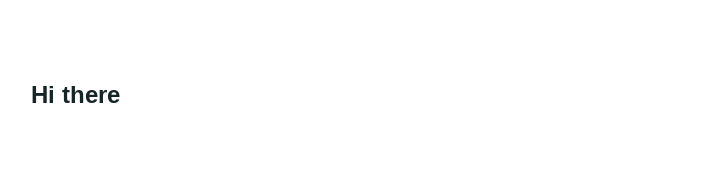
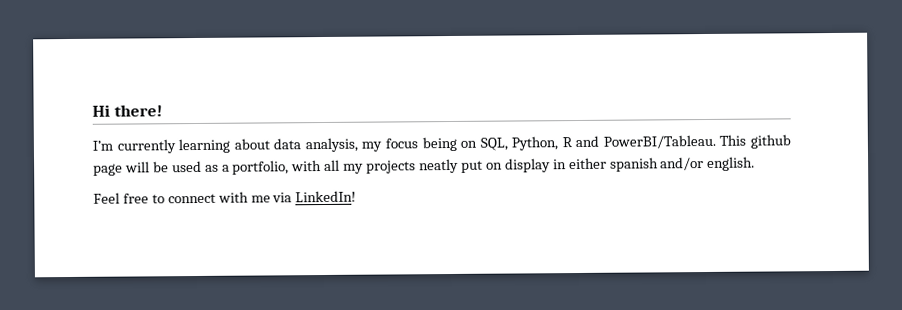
- Hi there
+ Hi there!
+ I’m currently learning about data analysis, my focus being on SQL, Python, R and PowerBI/Tableau. This github page will be used as a portfolio, with all my projects neatly put on display in either spanish and/or english.
+ Feel free to connect with me via LinkedIn!

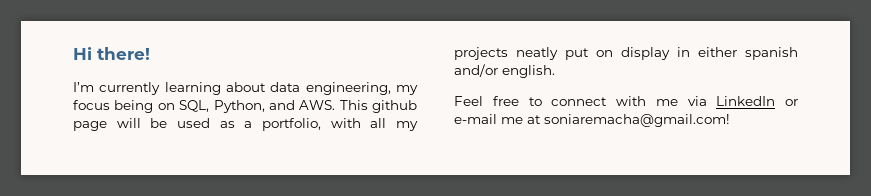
- I’m currently learning about data analysis, my focus being on SQL, Python, R and PowerBI/Tableau. This github page will be used as a portfolio, with all my projects neatly put on display in either spanish and/or english.
+ I’m currently learning about data engineering, my focus being on SQL, Python, and AWS. This github page will be used as a portfolio, with all my projects neatly put on display in either spanish and/or english.
- Feel free to connect with me via LinkedIn!
+ Feel free to connect with me via LinkedIn or e-mail me at soniaremacha@gmail.com!

